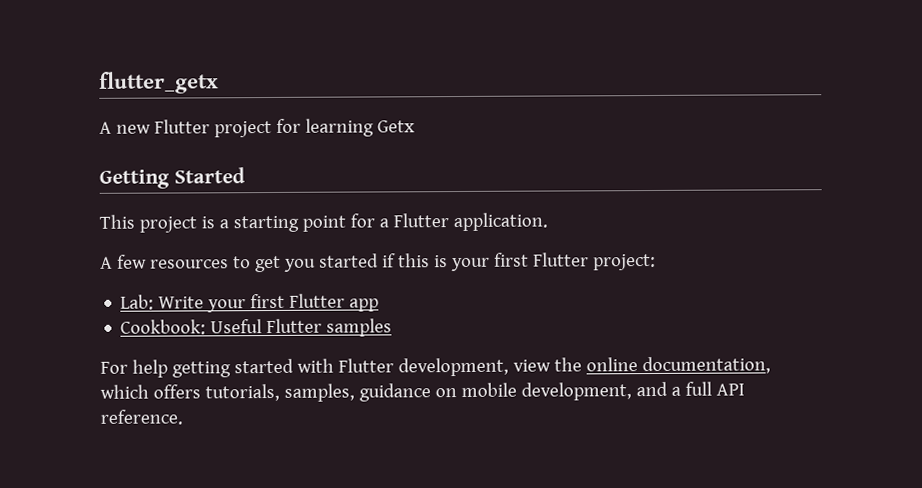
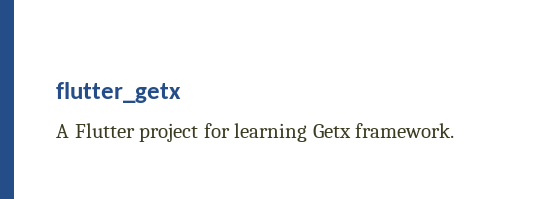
- A new Flutter project for learning Getx
- Getting Started
- This project is a starting point for a Flutter application.
- A few resources to get you started if this is your first Flutter project:
- Lab: Write your first Flutter app
- Cookbook: Useful Flutter samples
- For help getting started with Flutter development, view the online documentation, which offers tutorials, samples, guidance on mobile development, and a full API reference.
+ A Flutter project for learning Getx framework.

